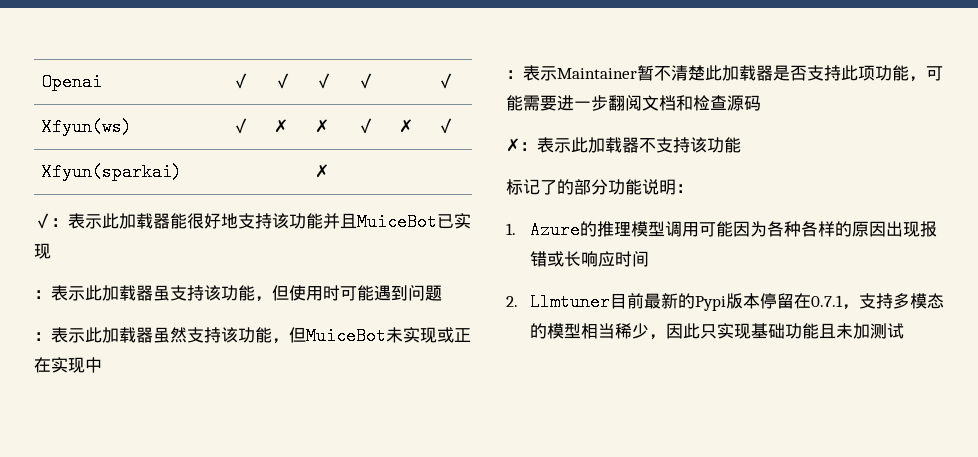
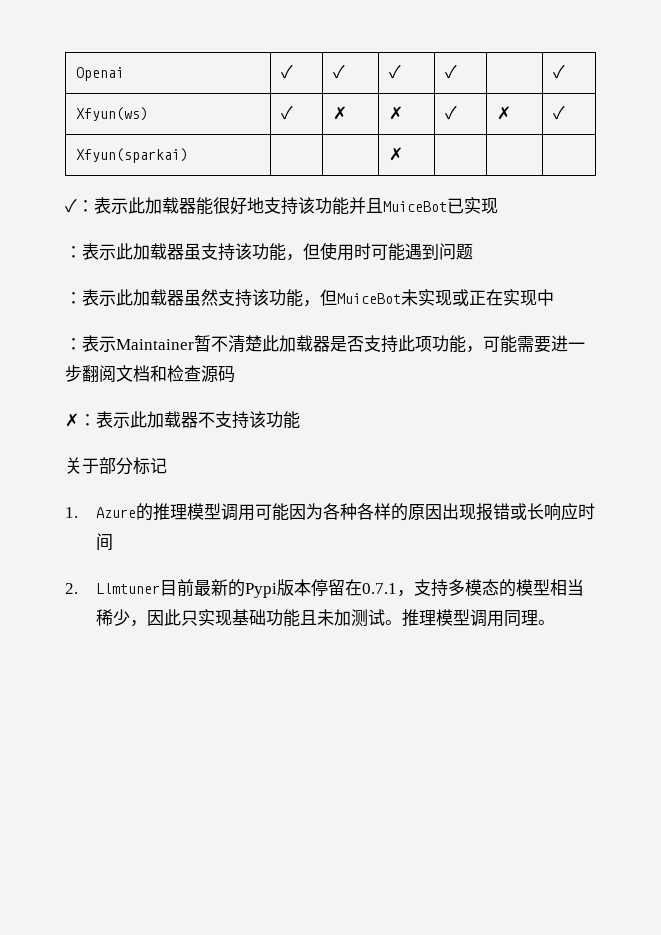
- 标记了的部分功能说明：
+ 关于部分标记
- 2. Llmtuner目前最新的Pypi版本停留在0.7.1，支持多模态的模型相当稀少，因此只实现基础功能且未加测试
+ 2. Llmtuner目前最新的Pypi版本停留在0.7.1，支持多模态的模型相当稀少，因此只实现基础功能且未加测试。推理模型调用同理。

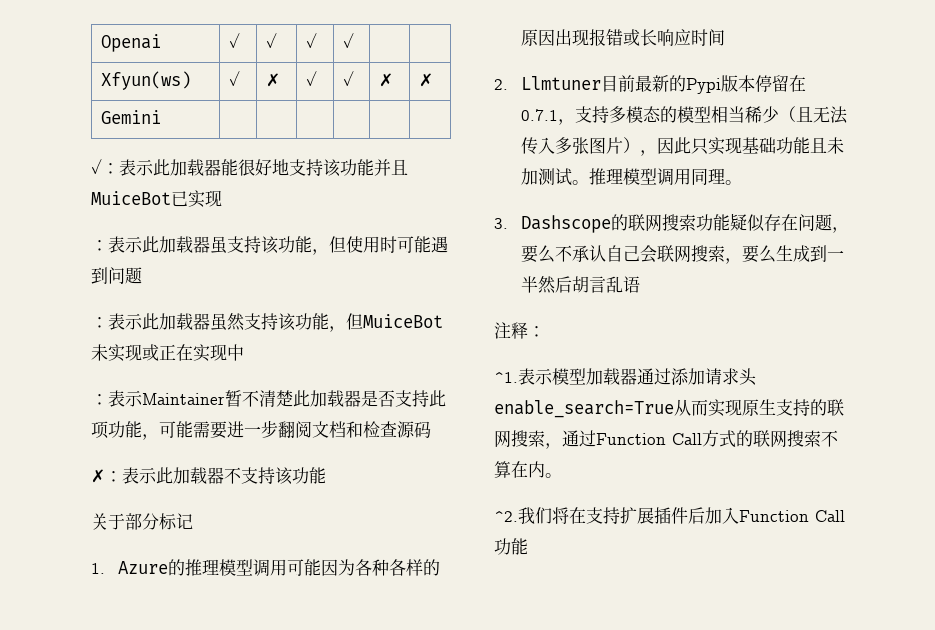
- Openai | ✓ | ✓ | ✓ | ✓ | | ✓
+ Openai | ✓ | ✓ | ✓ | ✓ | |
- Xfyun(ws) | ✓ | ✗ | ✗ | ✓ | ✗ | ✓
- Xfyun(sparkai) | | | ✗ | | |
+ Xfyun(ws) | ✓ | ✗ | ✓ | ✓ | ✗ | ✗
+ Gemini | | | | | |
- 2. Llmtuner目前最新的Pypi版本停留在0.7.1，支持多模态的模型相当稀少，因此只实现基础功能且未加测试。
+ 2. Llmtuner目前最新的Pypi版本停留在0.7.1，支持多模态的模型相当稀少（且无法传入多张图片），因此只实现基础功能且未加测试。
+ 3. Dashscope的联网搜索功能疑似存在问题，要么不承认自己会联网搜索，要么生成到一半然后胡言乱语
+ 注释：
+ ^1.表示模型加载器通过添加请求头enable_search=True从而实现原生支持的联网搜索，通过Function Call方式的联网搜索不算在内。
+ ^2.我们将在支持扩展插件后加入Function Call功能

